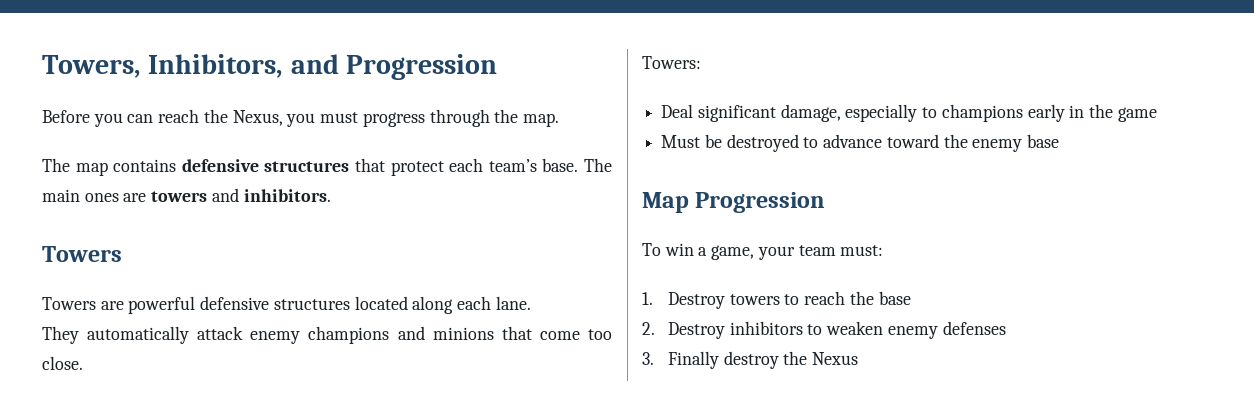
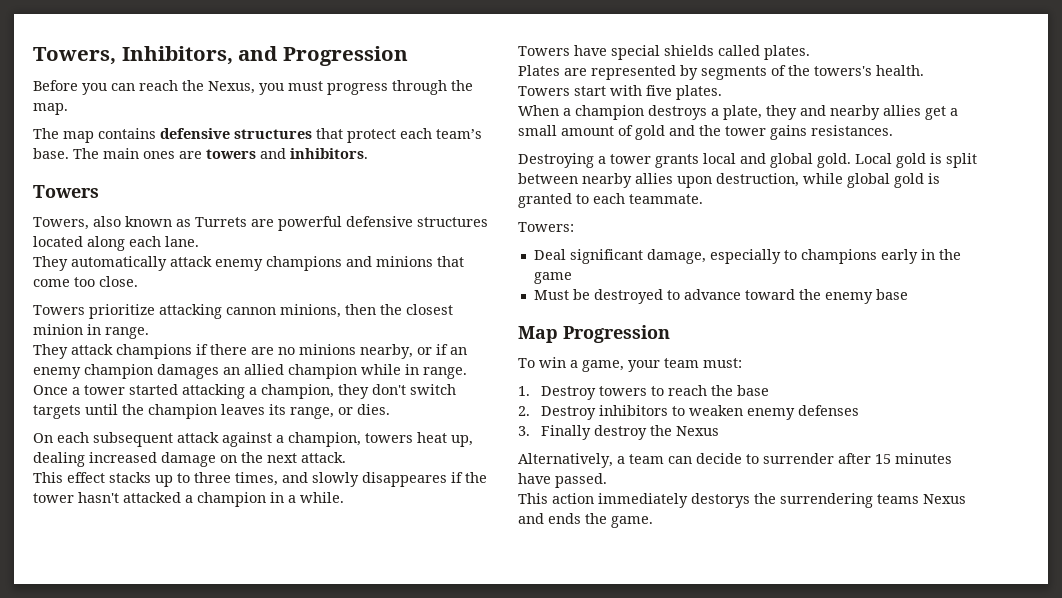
- Towers are powerful defensive structures located along each lane.
+ Towers, also known as Turrets are powerful defensive structures located along each lane.
+ Towers prioritize attacking cannon minions, then the closest minion in range.
+ They attack champions if there are no minions nearby, or if an enemy champion damages an allied champion while in range. Once a tower started attacking a champion, they don't switch targets until the champion leaves its range, or dies.
+ On each subsequent attack against a champion, towers heat up, dealing increased damage on the next attack.
+ This effect stacks up to three times, and slowly disappeares if the tower hasn't attacked a champion in a while.
+ Towers have special shields called plates.
+ Plates are represented by segments of the towers's health. Towers start with five plates.
+ When a champion destroys a plate, they and nearby allies get a small amount of gold and the tower gains resistances.
+ Destroying a tower grants local and global gold. Local gold is split between nearby allies upon destruction, while global gold is granted to each teammate.
+ Alternatively, a team can decide to surrender after 15 minutes have passed.
+ This action immediately destorys the surrendering teams Nexus and ends the game.

